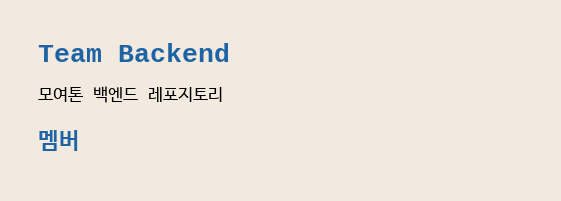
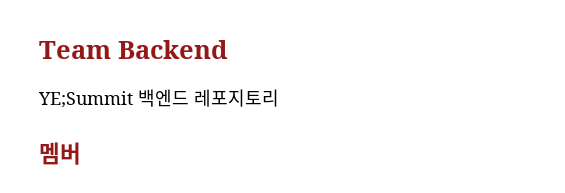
- 모여톤 백엔드 레포지토리
+ YE;Summit 백엔드 레포지토리

